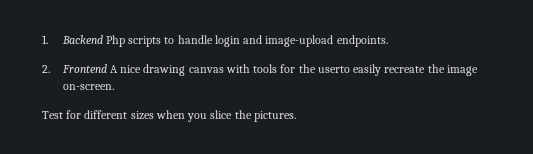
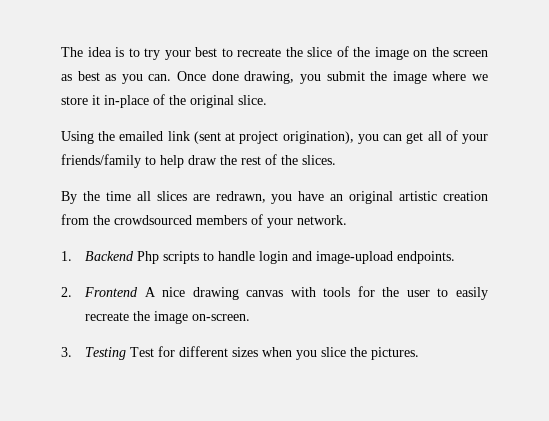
+ The idea is to try your best to recreate the slice of the image on the screen as best as you can. Once done drawing, you submit the image where we store it in-place of the original slice.
+ Using the emailed link (sent at project origination), you can get all of your friends/family to help draw the rest of the slices.
+ By the time all slices are redrawn, you have an original artistic creation from the crowdsourced members of your network.
- 2. Frontend A nice drawing canvas with tools for the userto easily recreate the image on-screen.
+ 2. Frontend A nice drawing canvas with tools for the user to easily recreate the image on-screen.
- Test for different sizes when you slice the pictures.
+ 3. Testing Test for different sizes when you slice the pictures.

